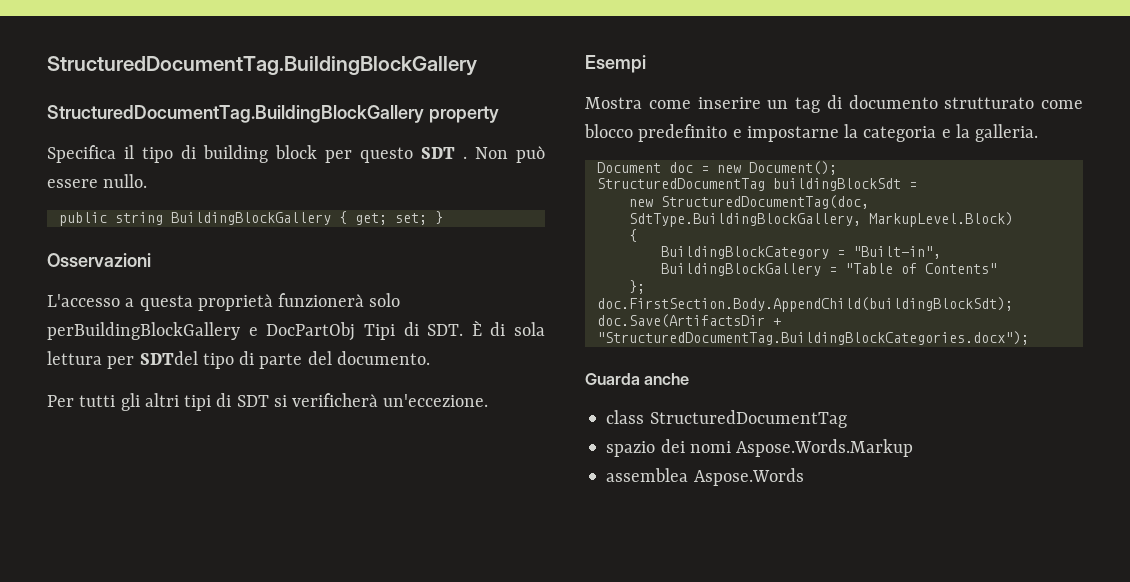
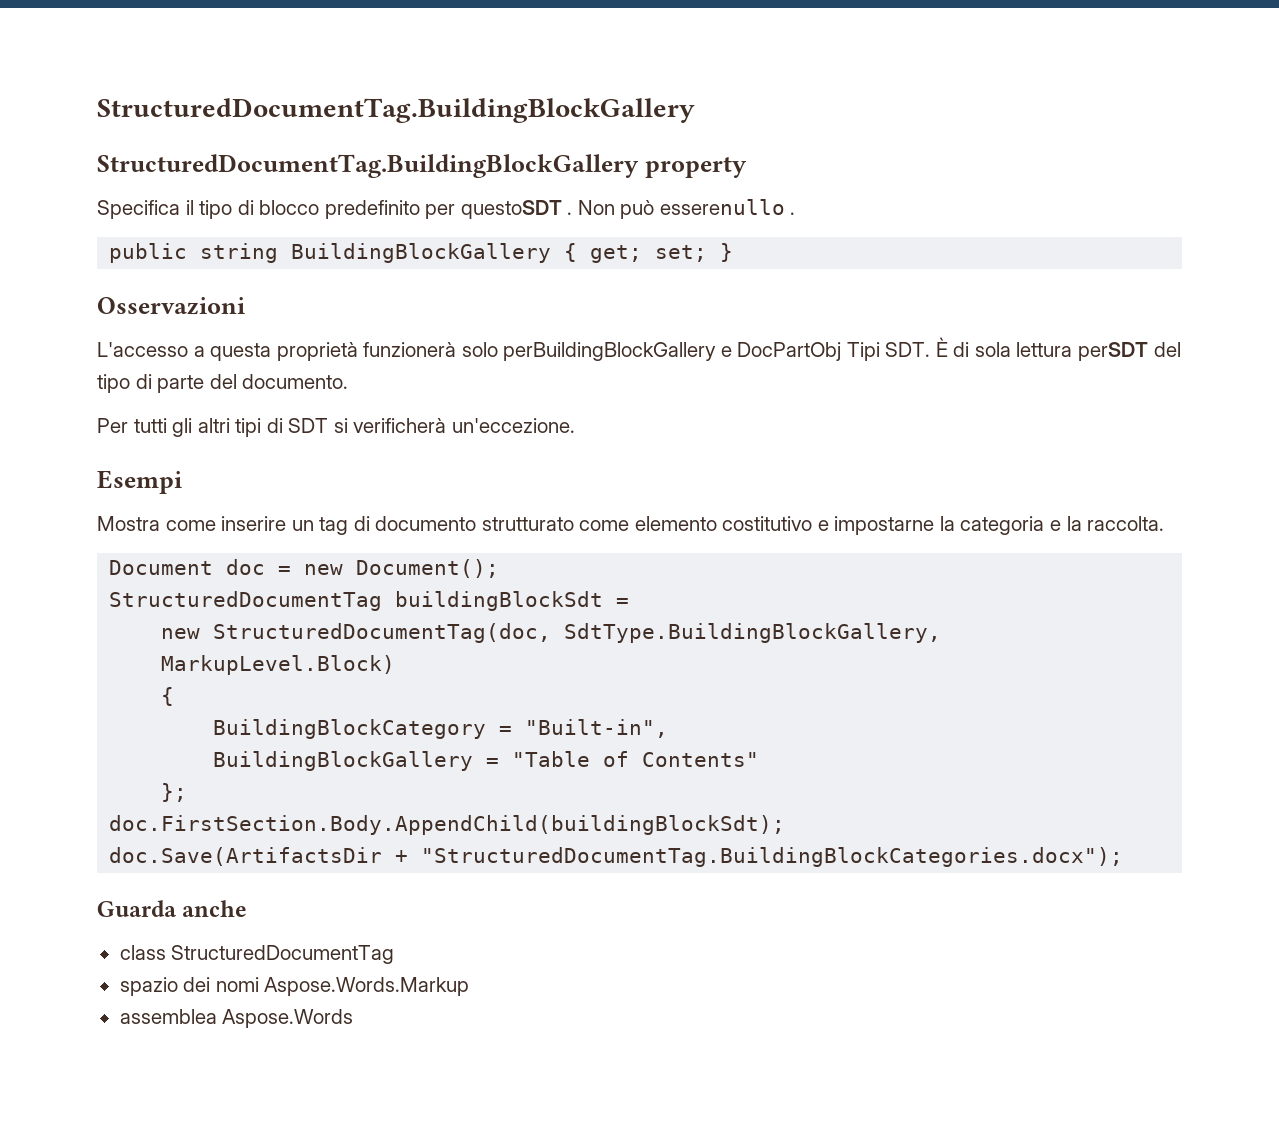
- Specifica il tipo di building block per questo SDT .
+ Specifica il tipo di blocco predefinito per questoSDT .
- Non può essere nullo.
+ Non può esserenullo .
- L'accesso a questa proprietà funzionerà solo perBuildingBlockGallery e DocPartObj Tipi di SDT. È di sola lettura per SDTdel tipo di parte del documento.
+ L'accesso a questa proprietà funzionerà solo perBuildingBlockGallery e DocPartObj Tipi SDT. È di sola lettura perSDT del tipo di parte del documento.
- Mostra come inserire un tag di documento strutturato come blocco predefinito e impostarne la categoria e la galleria.
+ Mostra come inserire un tag di documento strutturato come elemento costitutivo e impostarne la categoria e la raccolta.

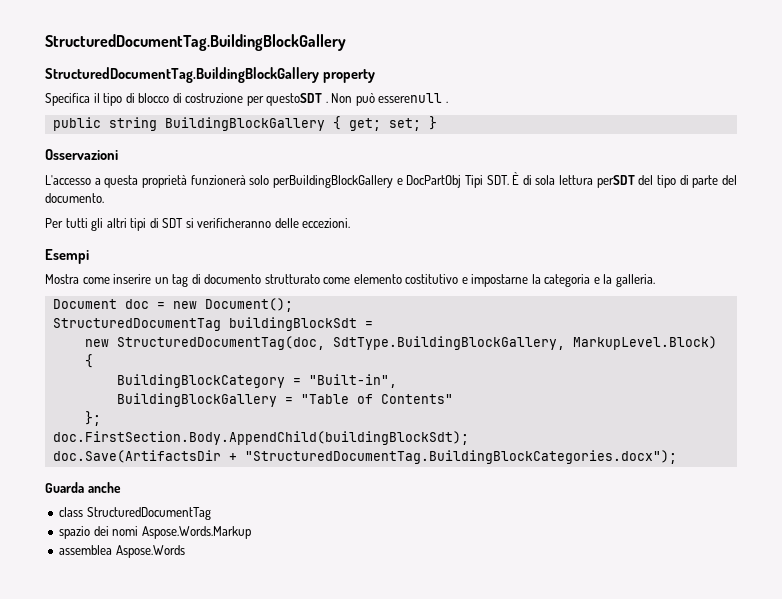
- Specifica il tipo di blocco predefinito per questoSDT .
+ Specifica il tipo di blocco di costruzione per questoSDT .
- Non può esserenullo .
+ Non può esserenull .
- Per tutti gli altri tipi di SDT si verificherà un'eccezione.
+ Per tutti gli altri tipi di SDT si verificheranno delle eccezioni.
- Mostra come inserire un tag di documento strutturato come elemento costitutivo e impostarne la categoria e la raccolta.
+ Mostra come inserire un tag di documento strutturato come elemento costitutivo e impostarne la categoria e la galleria.

